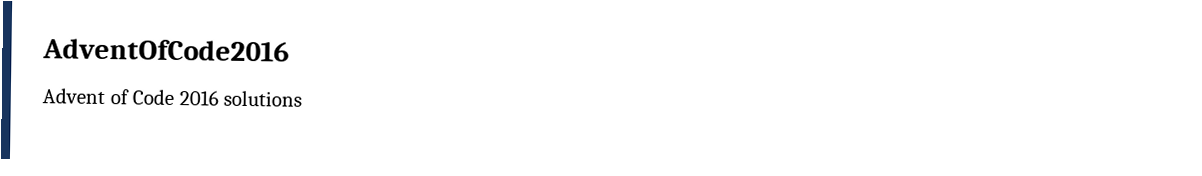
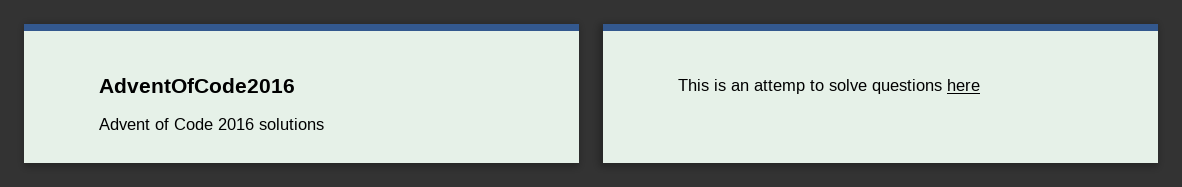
+ This is an attemp to solve questions here

